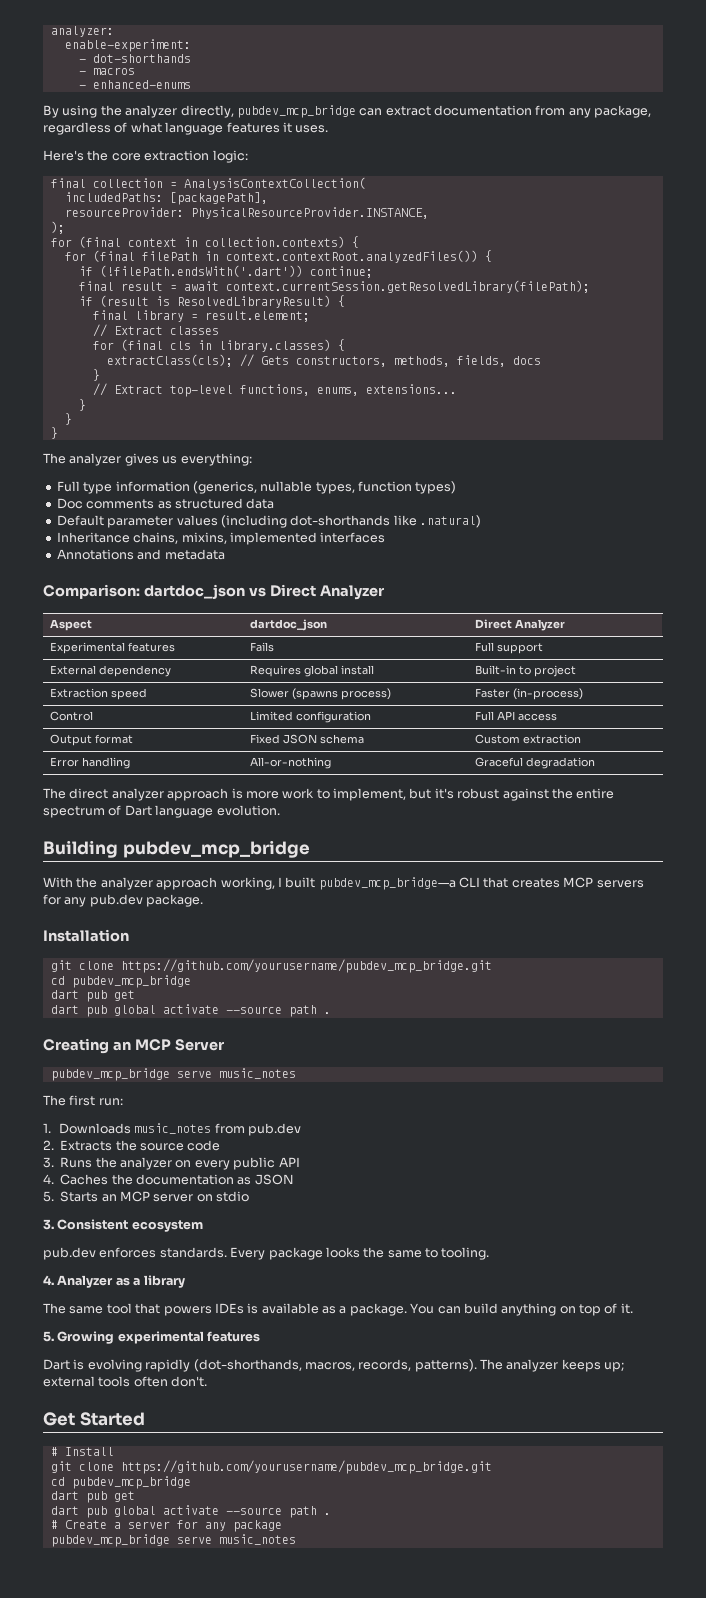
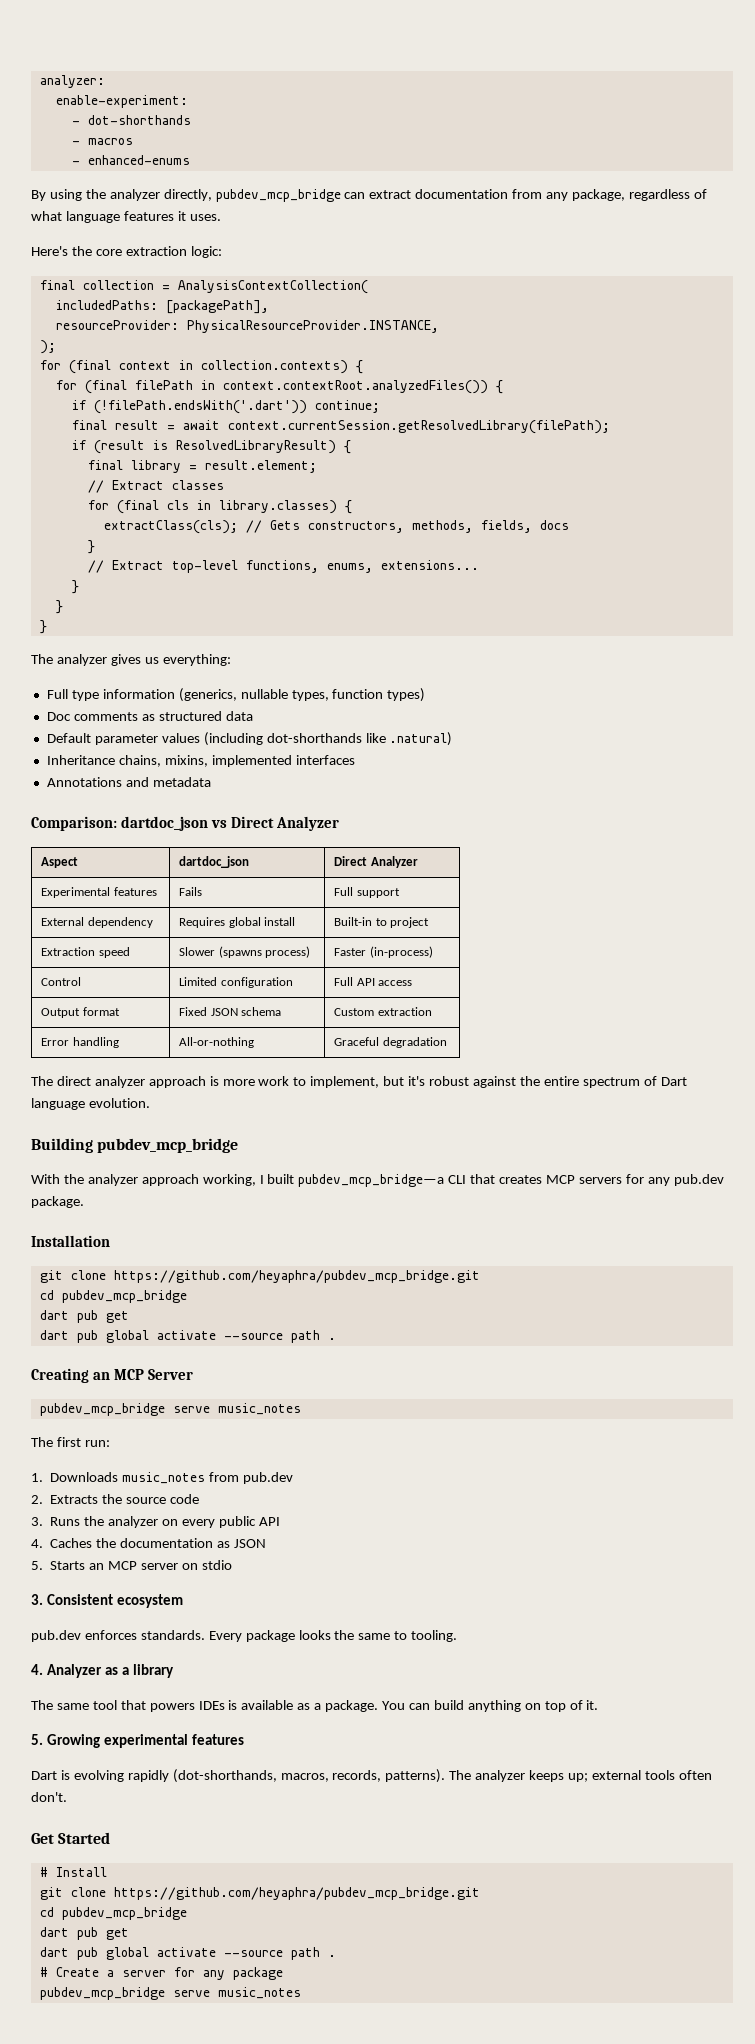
  Installation
- git clone https://github.com/yourusername/pubdev_mcp_bridge.git
+ git clone https://github.com/heyaphra/pubdev_mcp_bridge.git
  # Install
- git clone https://github.com/yourusername/pubdev_mcp_bridge.git
+ git clone https://github.com/heyaphra/pubdev_mcp_bridge.git

